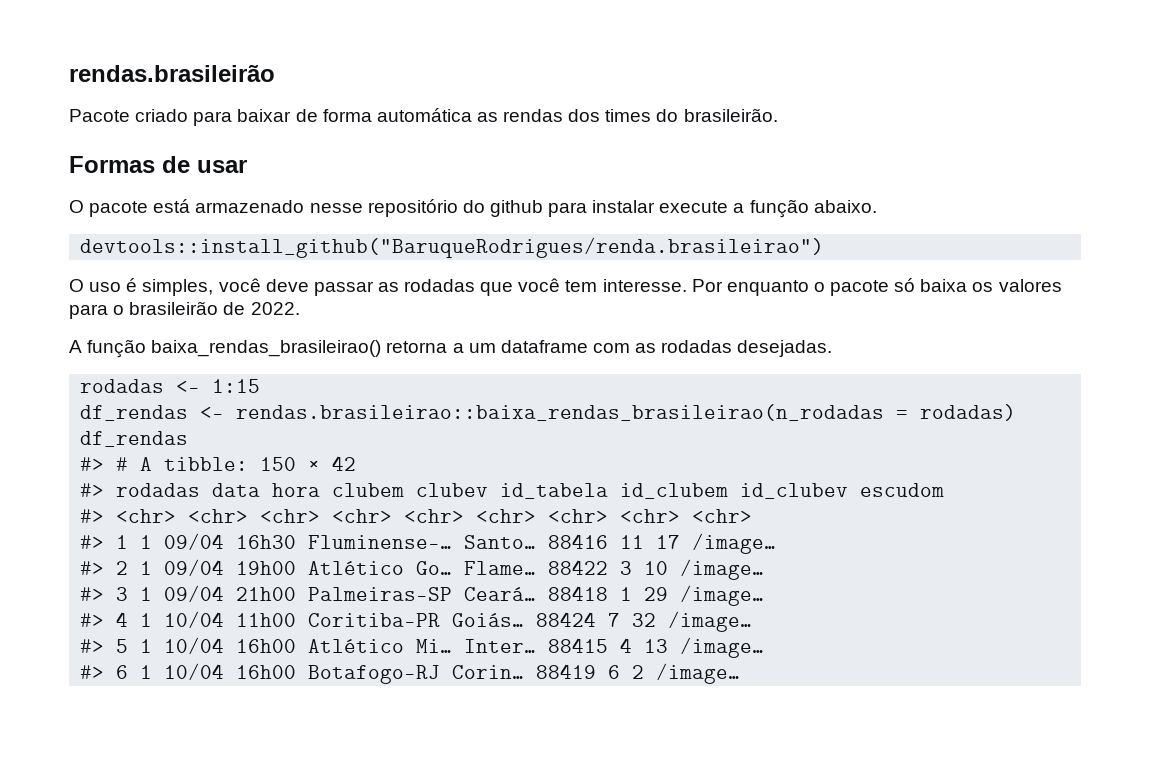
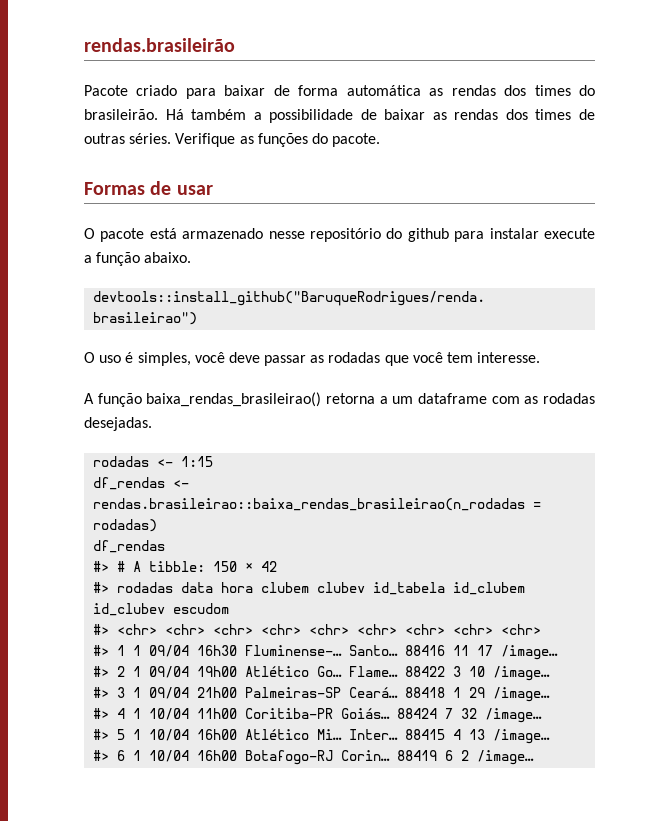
+ Há também a possibilidade de baixar as rendas dos times de outras séries. Verifique as funções do pacote.
- Por enquanto o pacote só baixa os valores para o brasileirão de 2022.

